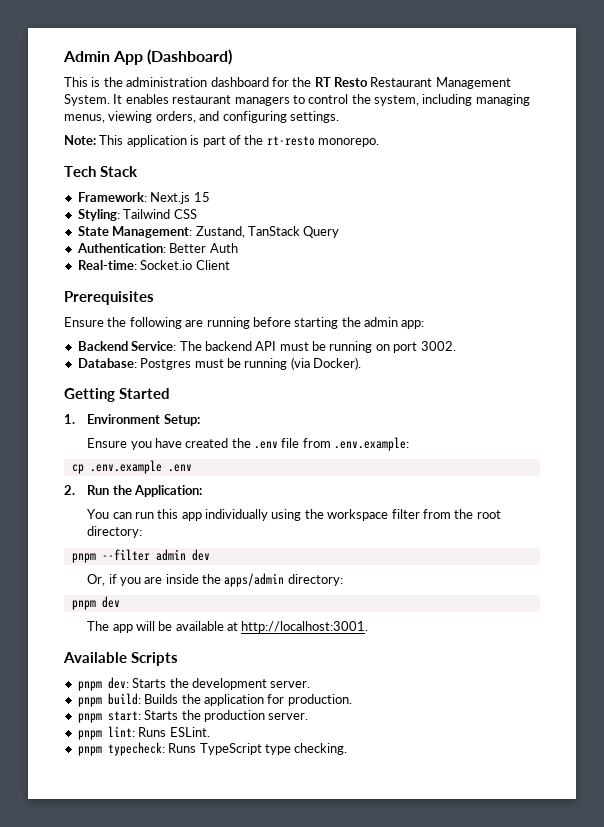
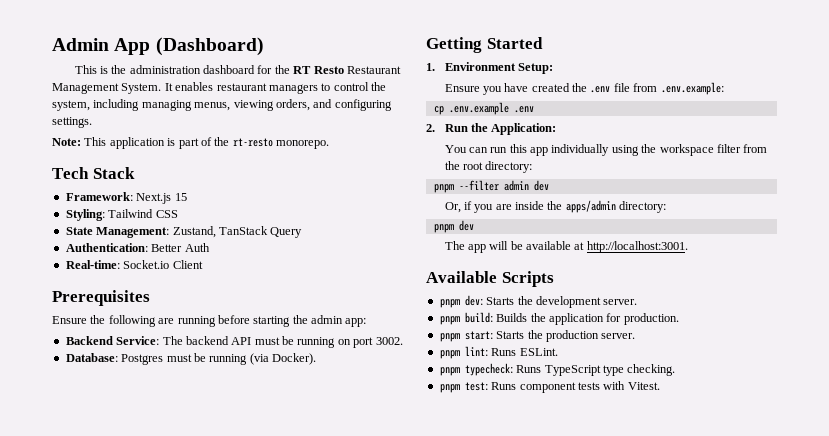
+ pnpm test: Runs component tests with Vitest.

